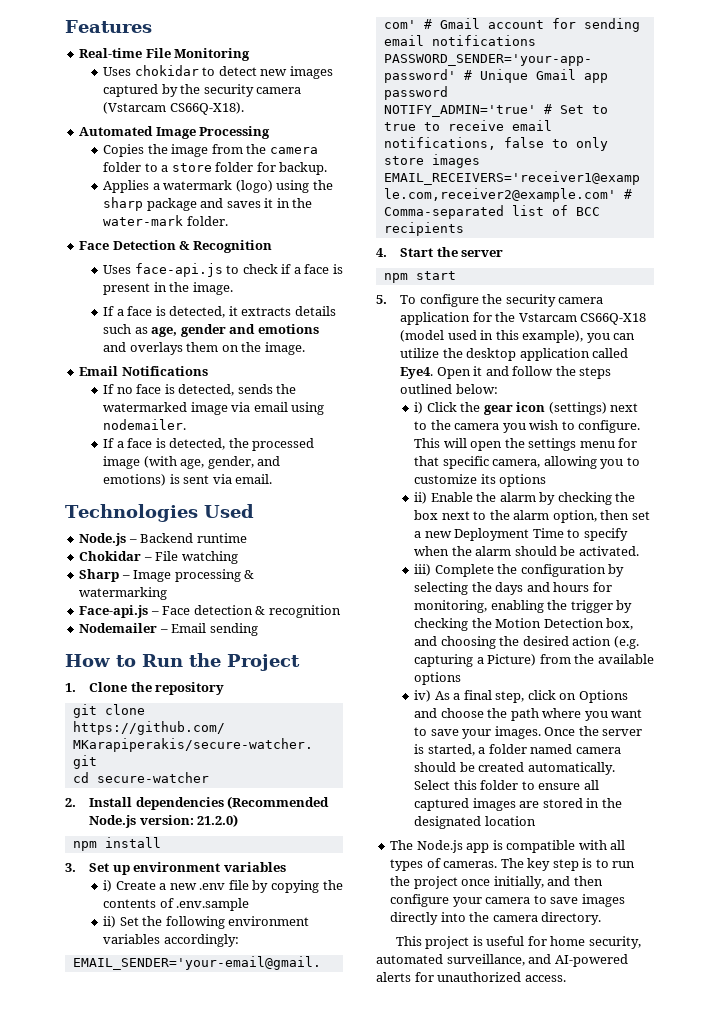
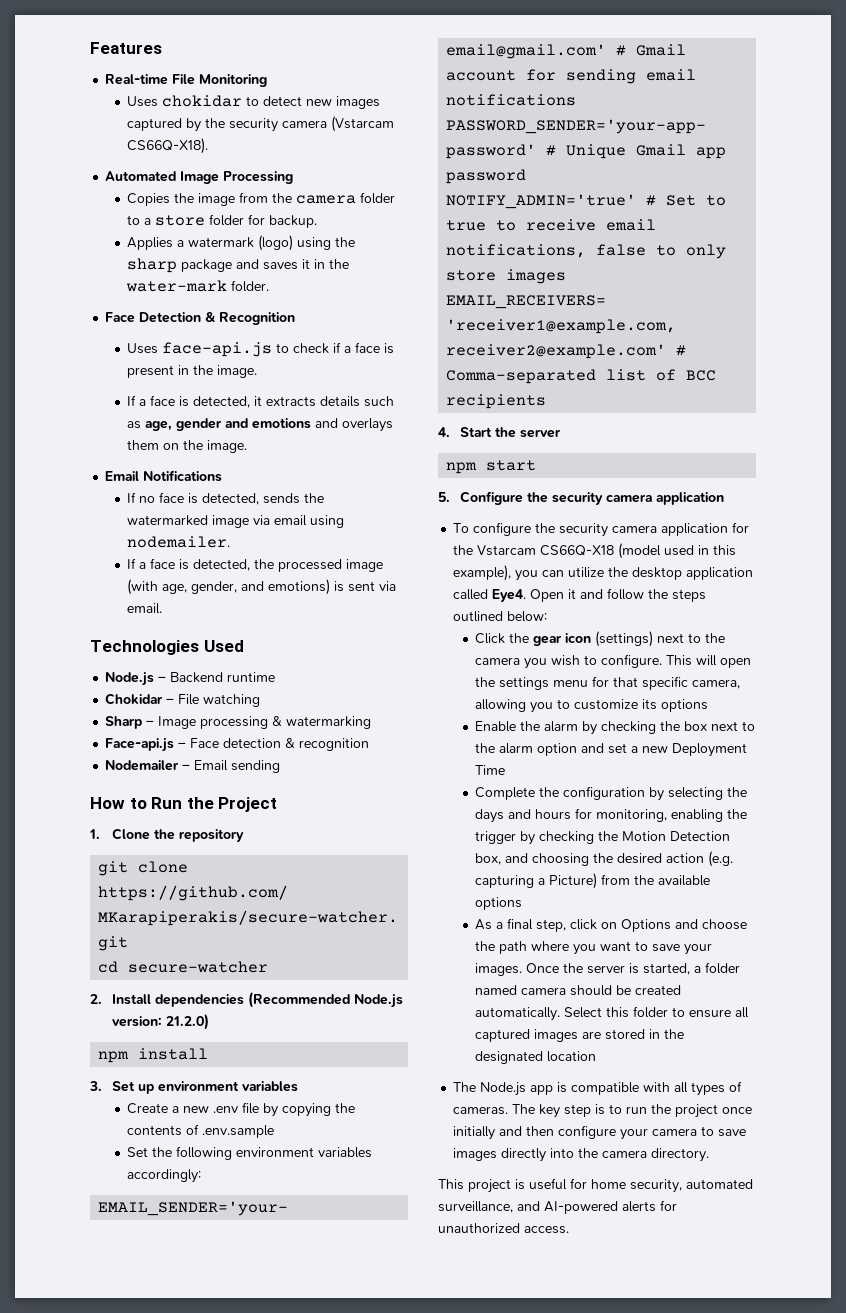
- i) Create a new .env file by copying the contents of .env.sample
+ Create a new .env file by copying the contents of .env.sample
- ii) Set the following environment variables accordingly:
+ Set the following environment variables accordingly:
- 5. To configure the security camera application for the Vstarcam CS66Q-X18 (model used in this example), you can utilize the desktop application called Eye4.
+ 5. Configure the security camera application
+ To configure the security camera application for the Vstarcam CS66Q-X18 (model used in this example), you can utilize the desktop application called Eye4.
- i) Click the gear icon (settings) next to the camera you wish to configure.
+ Click the gear icon (settings) next to the camera you wish to configure.
- ii) Enable the alarm by checking the box next to the alarm option, then set a new Deployment Time to specify when the alarm should be activated.
- iii) Complete the configuration by selecting the days and hours for monitoring, enabling the trigger by checking the Motion Detection box, and choosing the desired action (e.g. capturing a Picture) from the available options
+ Enable the alarm by checking the box next to the alarm option and set a new Deployment Time
+ Complete the configuration by selecting the days and hours for monitoring, enabling the trigger by checking the Motion Detection box, and choosing the desired action (e.g. capturing a Picture) from the available options
- iv) As a final step, click on Options and choose the path where you want to save your images.
+ As a final step, click on Options and choose the path where you want to save your images.
- The key step is to run the project once initially, and then configure your camera to save images directly into the camera directory.
+ The key step is to run the project once initially and then configure your camera to save images directly into the camera directory.

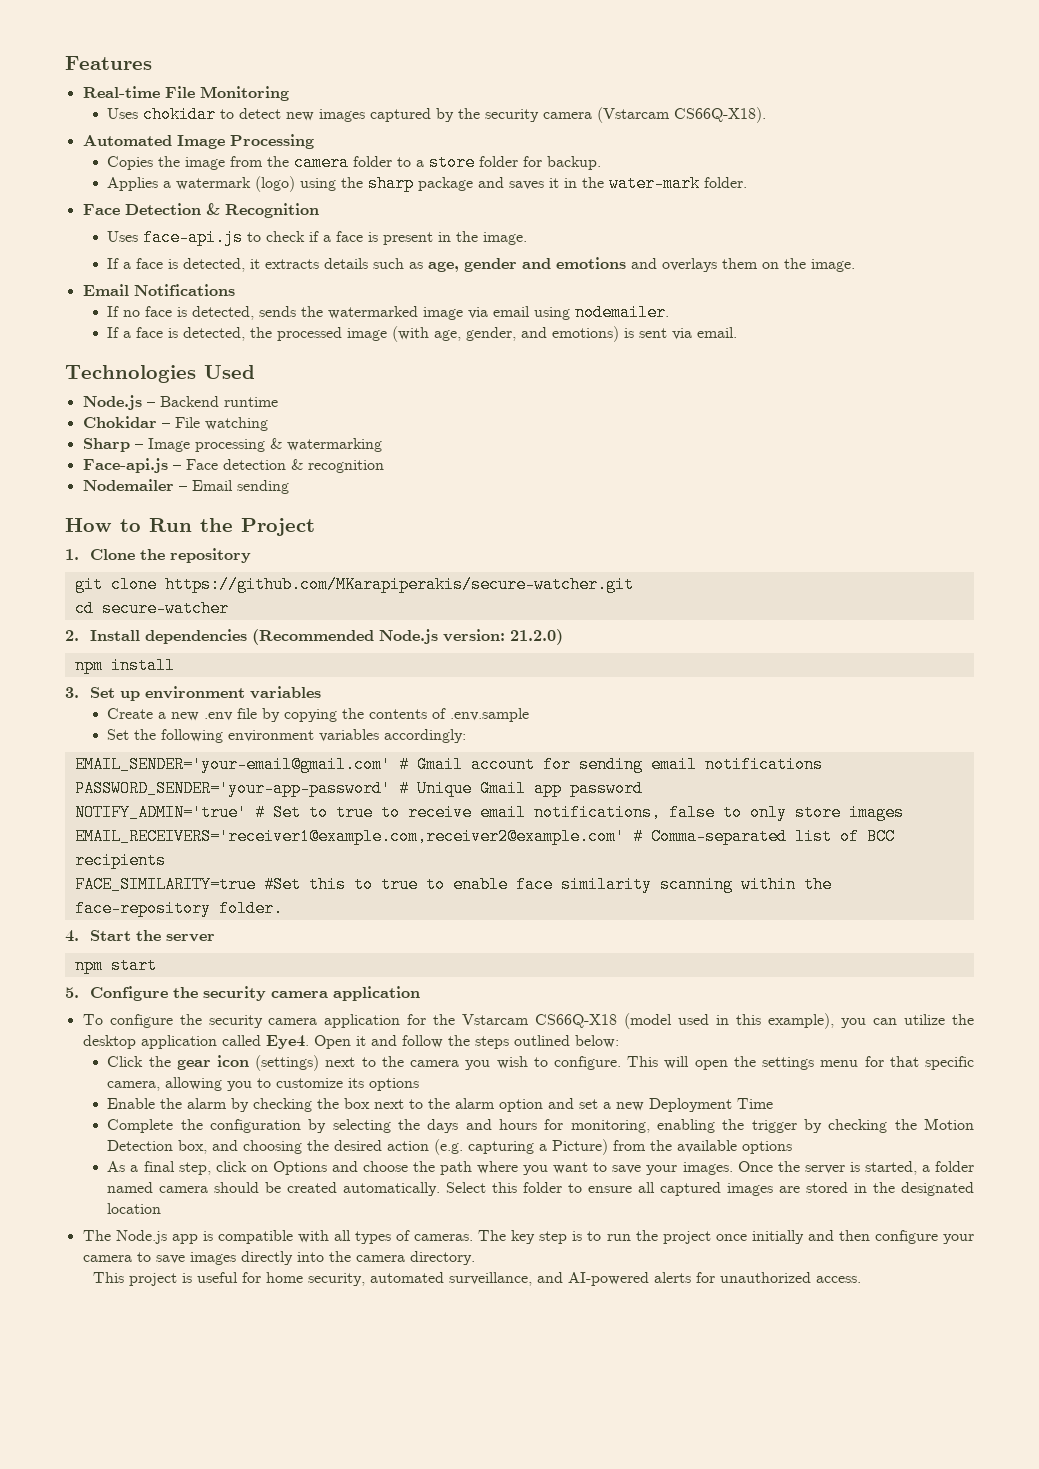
+ FACE_SIMILARITY=true #Set this to true to enable face similarity scanning within the face-repository folder.

